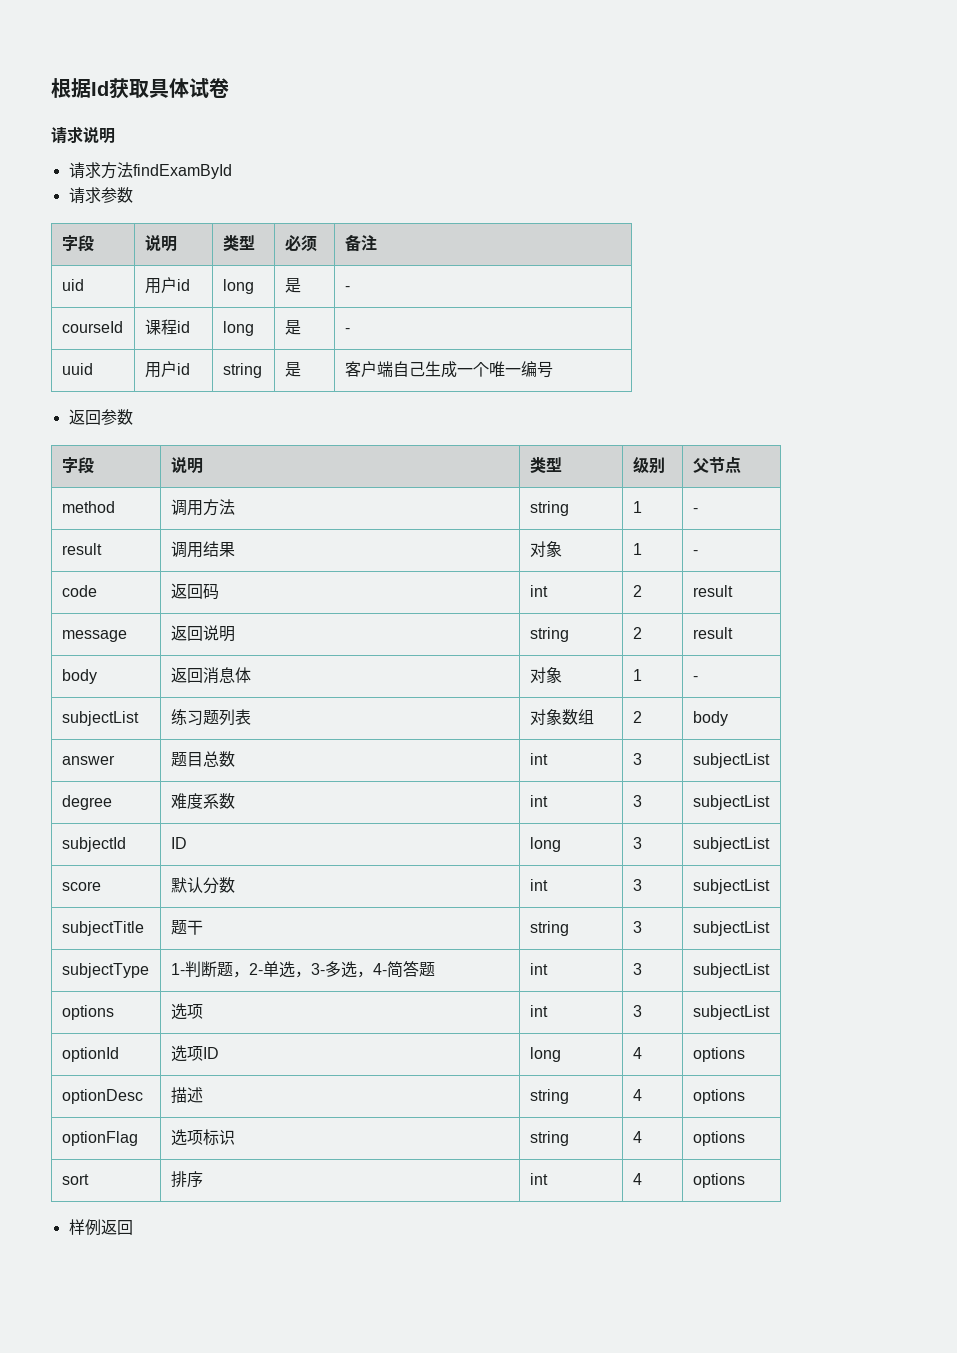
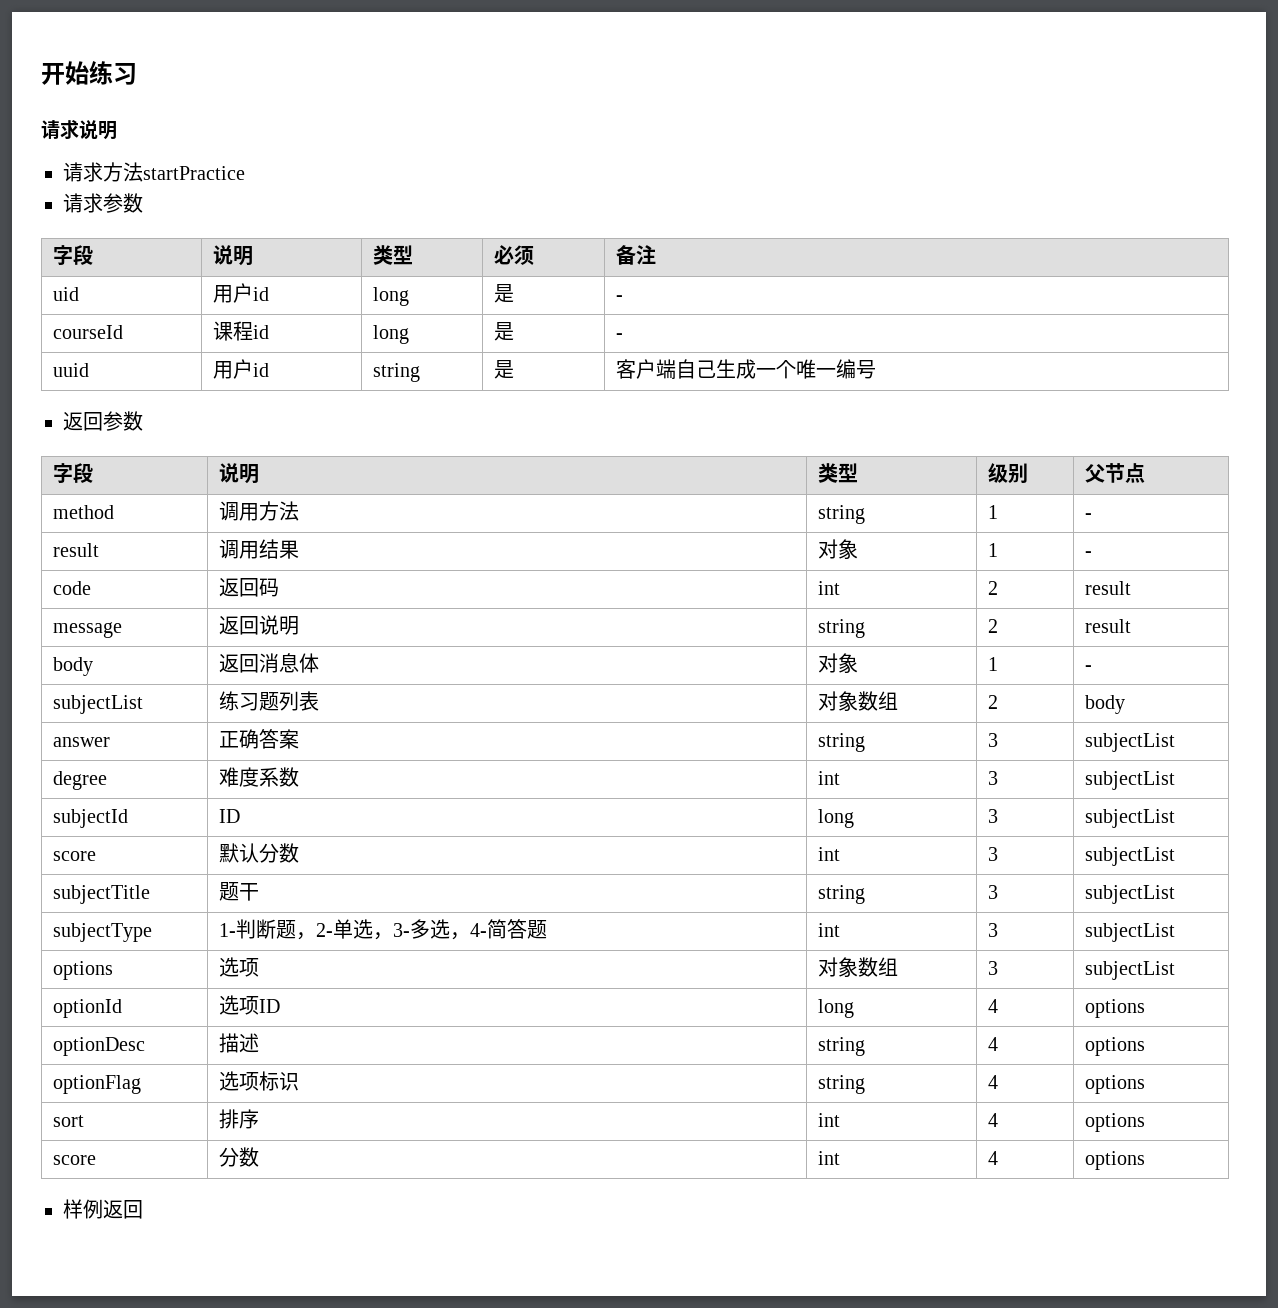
- 根据Id获取具体试卷
+ 开始练习
- 请求方法findExamById
+ 请求方法startPractice
- answer | 题目总数 | int | 3 | subjectList
+ answer | 正确答案 | string | 3 | subjectList
- options | 选项 | int | 3 | subjectList
+ options | 选项 | 对象数组 | 3 | subjectList
+ score | 分数 | int | 4 | options

